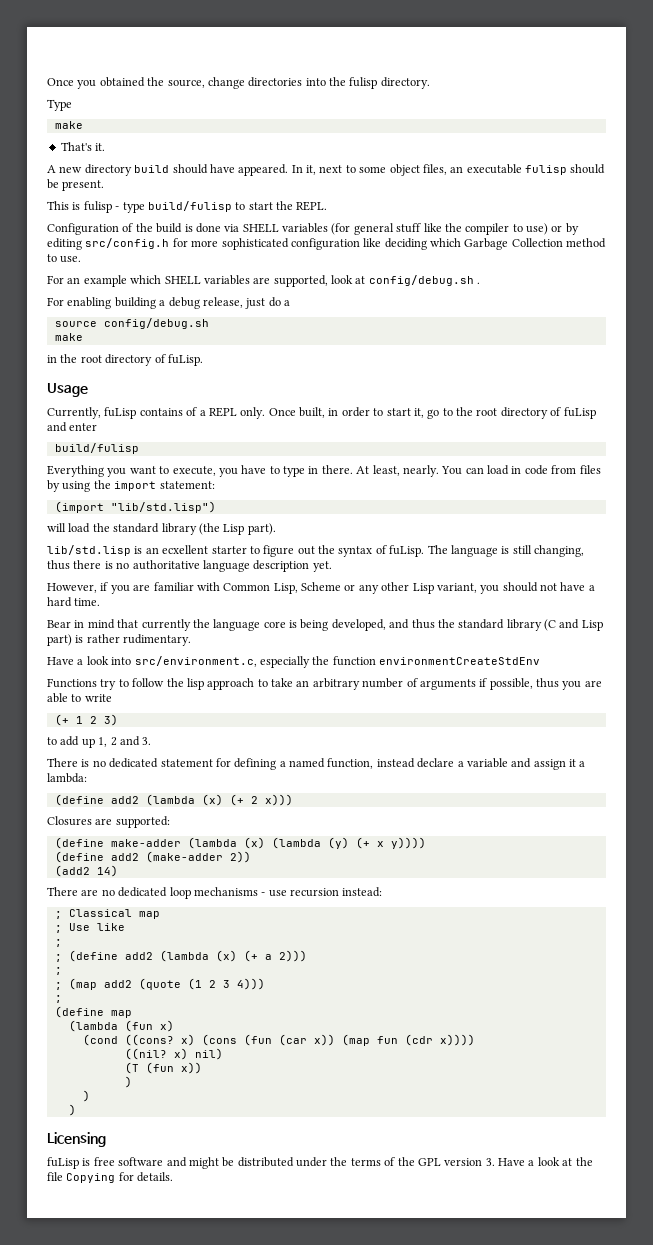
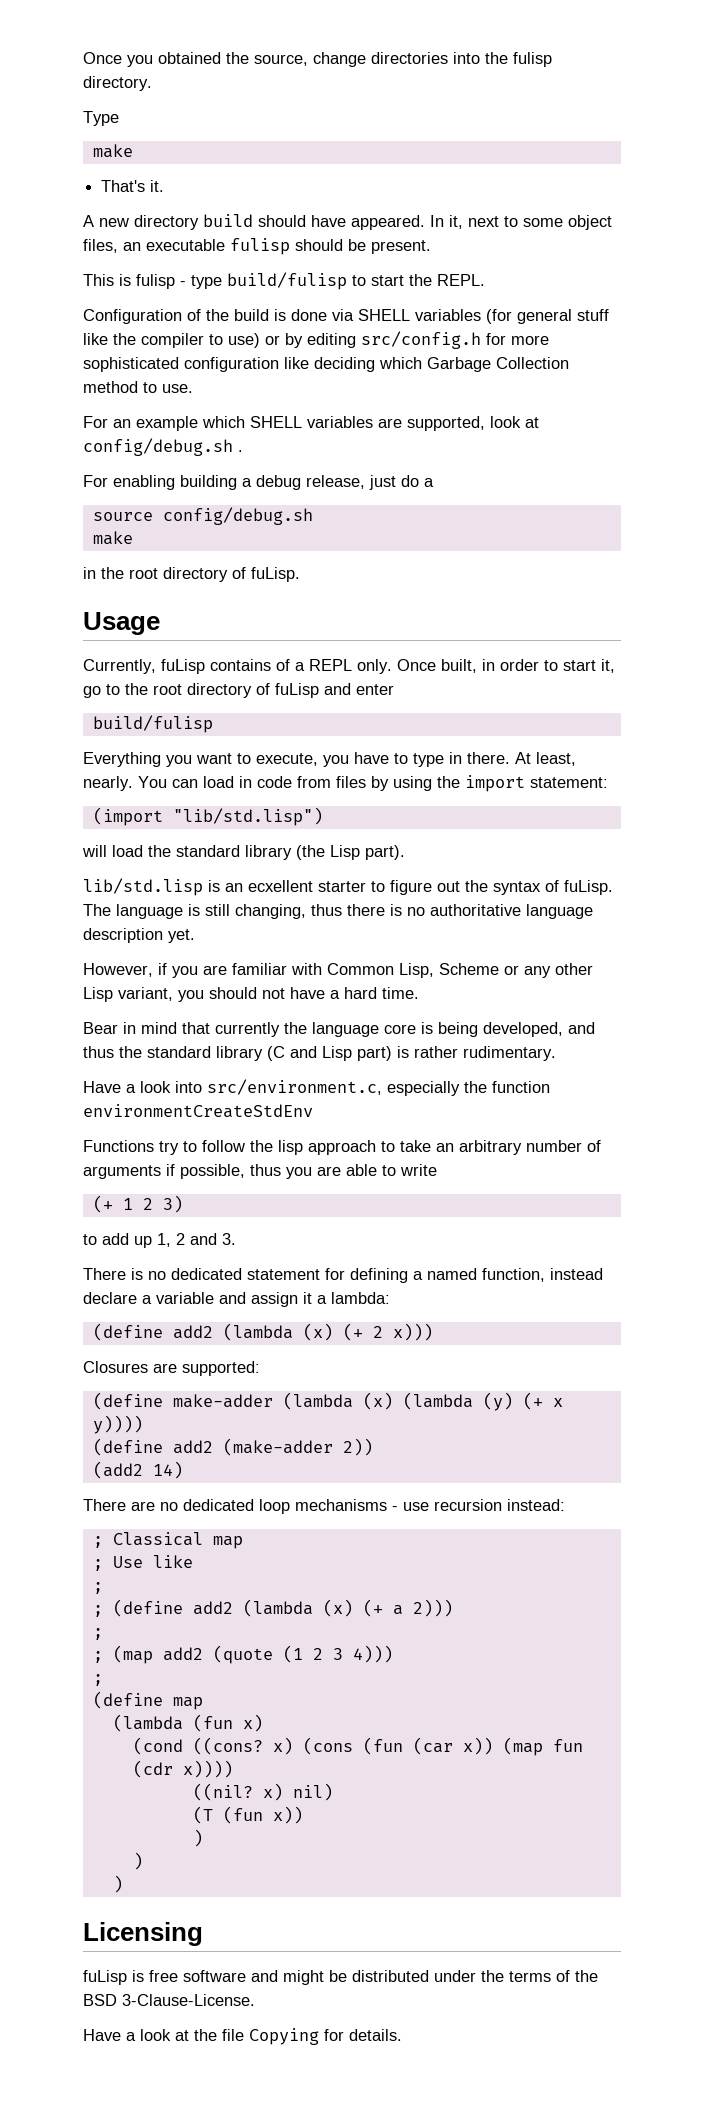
- fuLisp is free software and might be distributed under the terms of the GPL version 3. Have a look at the file Copying for details.
+ fuLisp is free software and might be distributed under the terms of the BSD 3-Clause-License.
+ Have a look at the file Copying for details.

